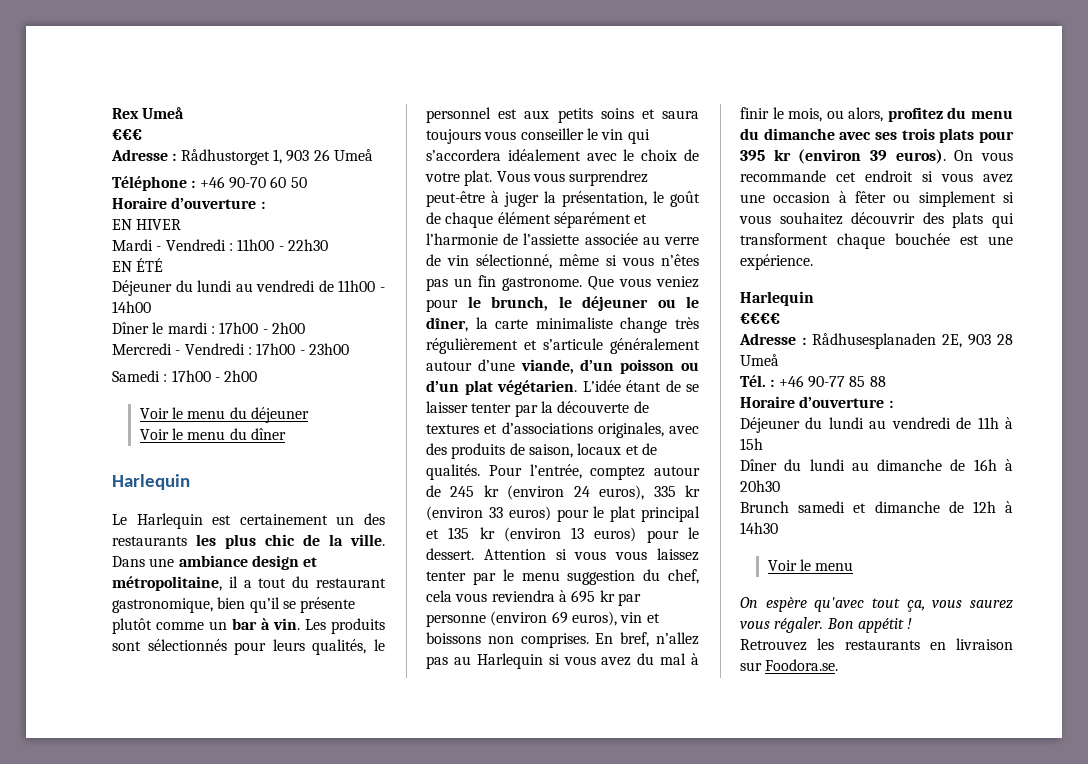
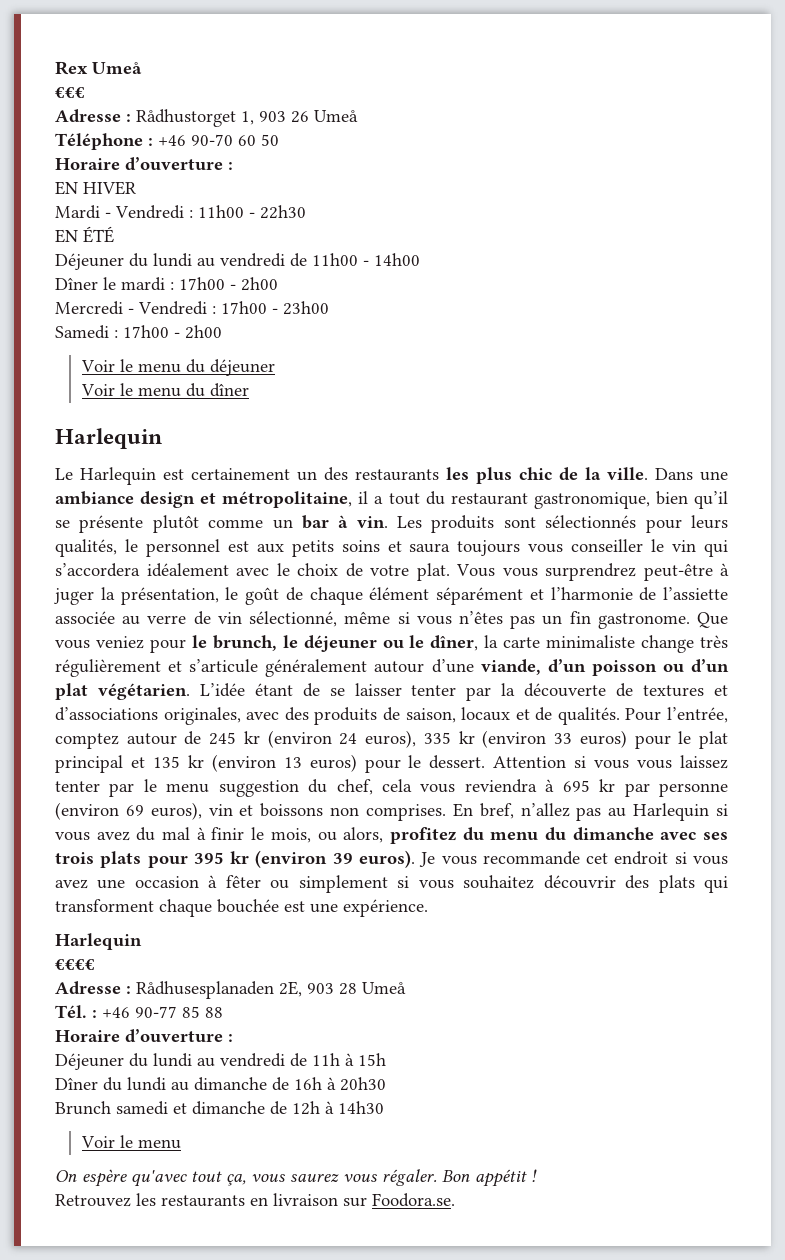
- On vous recommande cet endroit si vous avez une occasion à fêter ou simplement si vous souhaitez découvrir des plats qui transforment chaque bouchée est une expérience.
+ Je vous recommande cet endroit si vous avez une occasion à fêter ou simplement si vous souhaitez découvrir des plats qui transforment chaque bouchée est une expérience.

